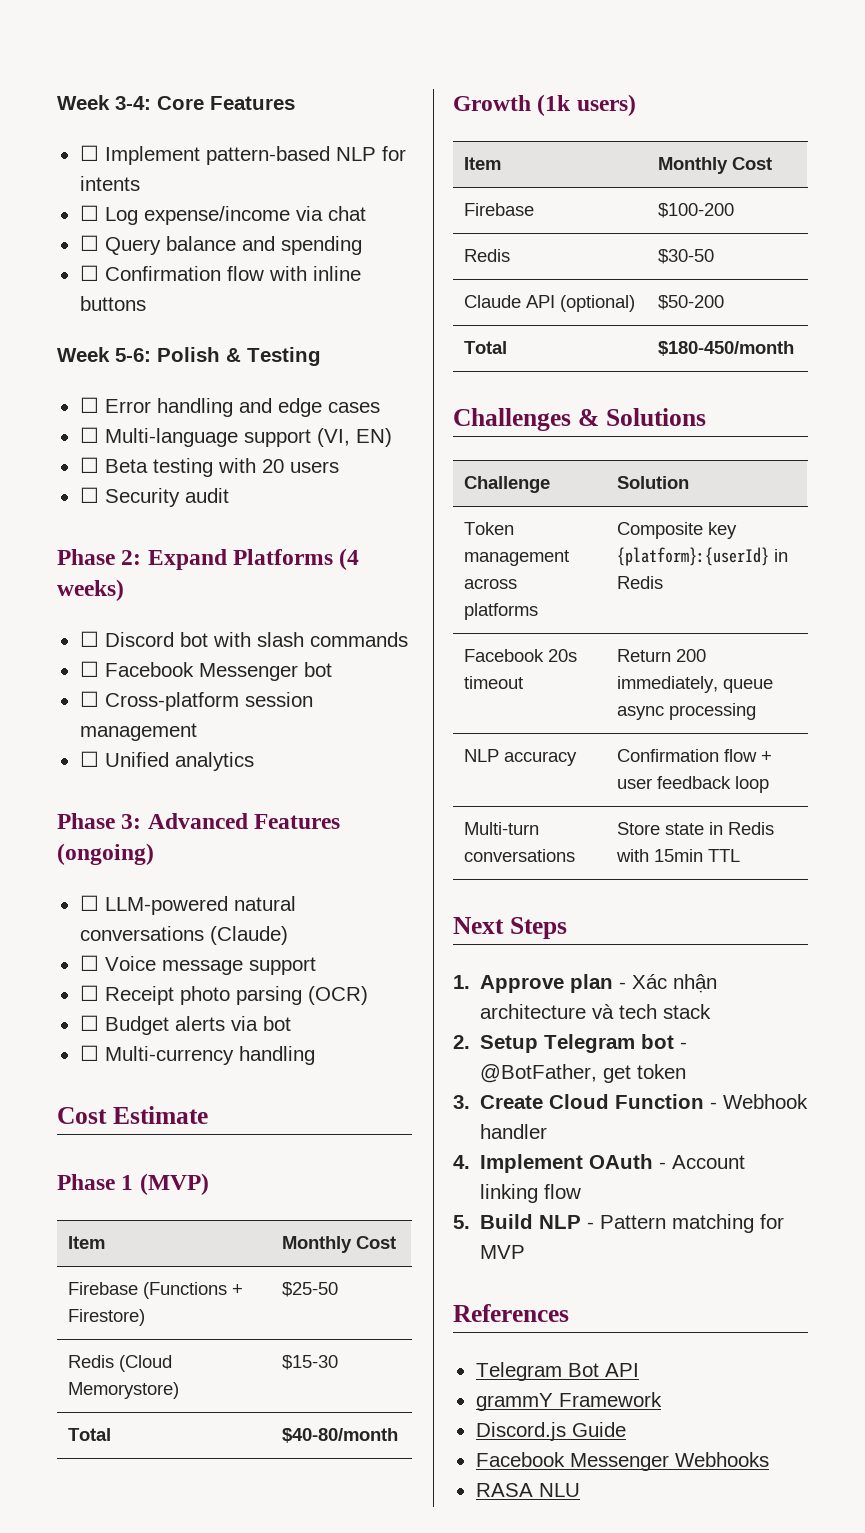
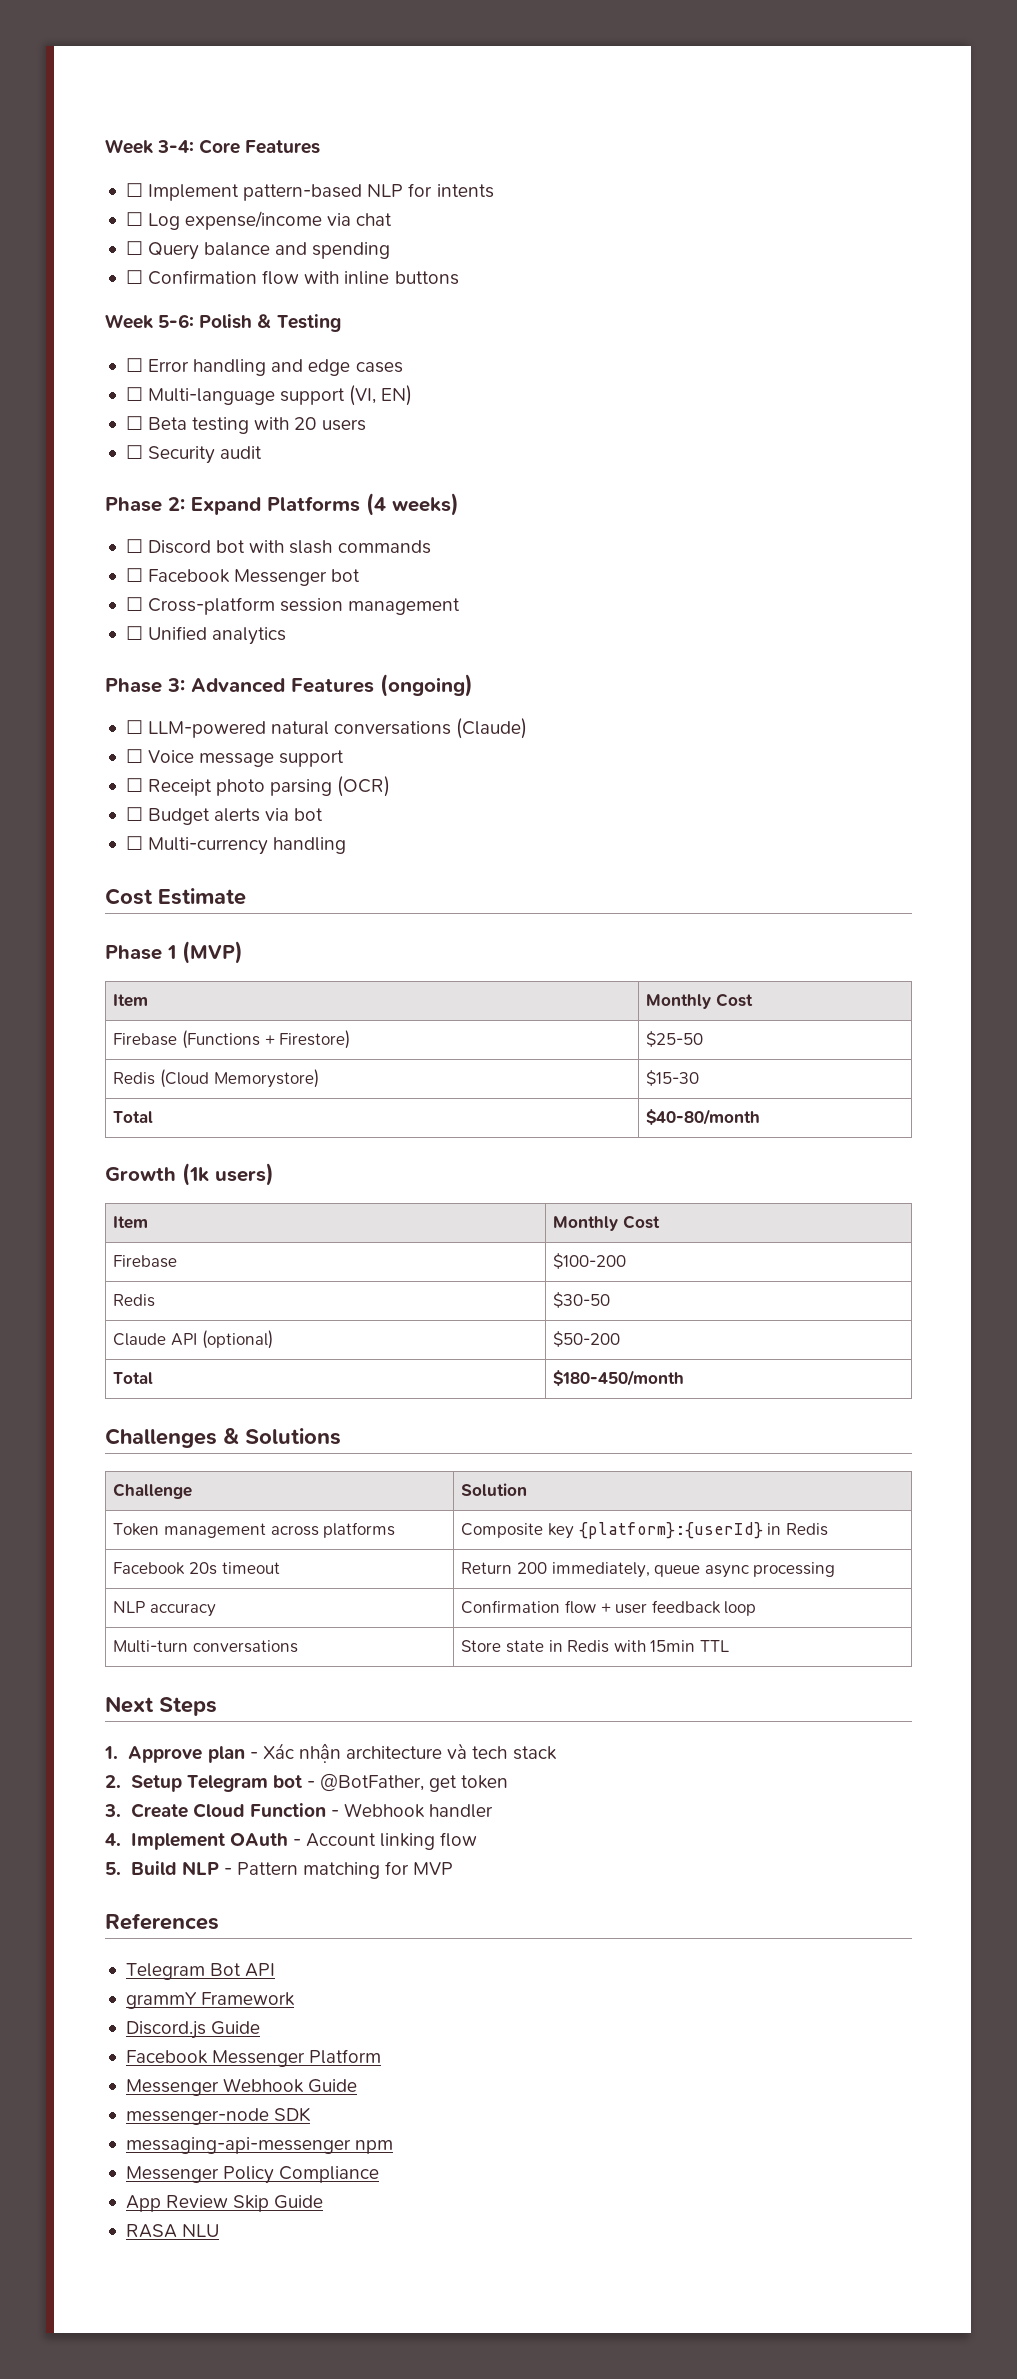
- Facebook Messenger Webhooks
+ Facebook Messenger Platform
+ Messenger Webhook Guide
+ messenger-node SDK
+ messaging-api-messenger npm
+ Messenger Policy Compliance
+ App Review Skip Guide

